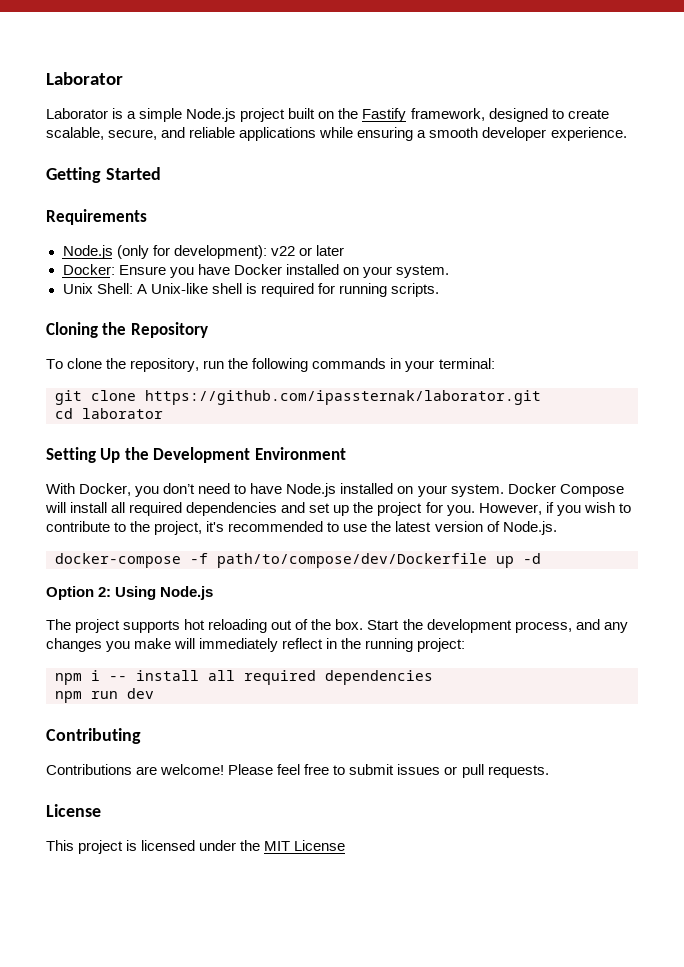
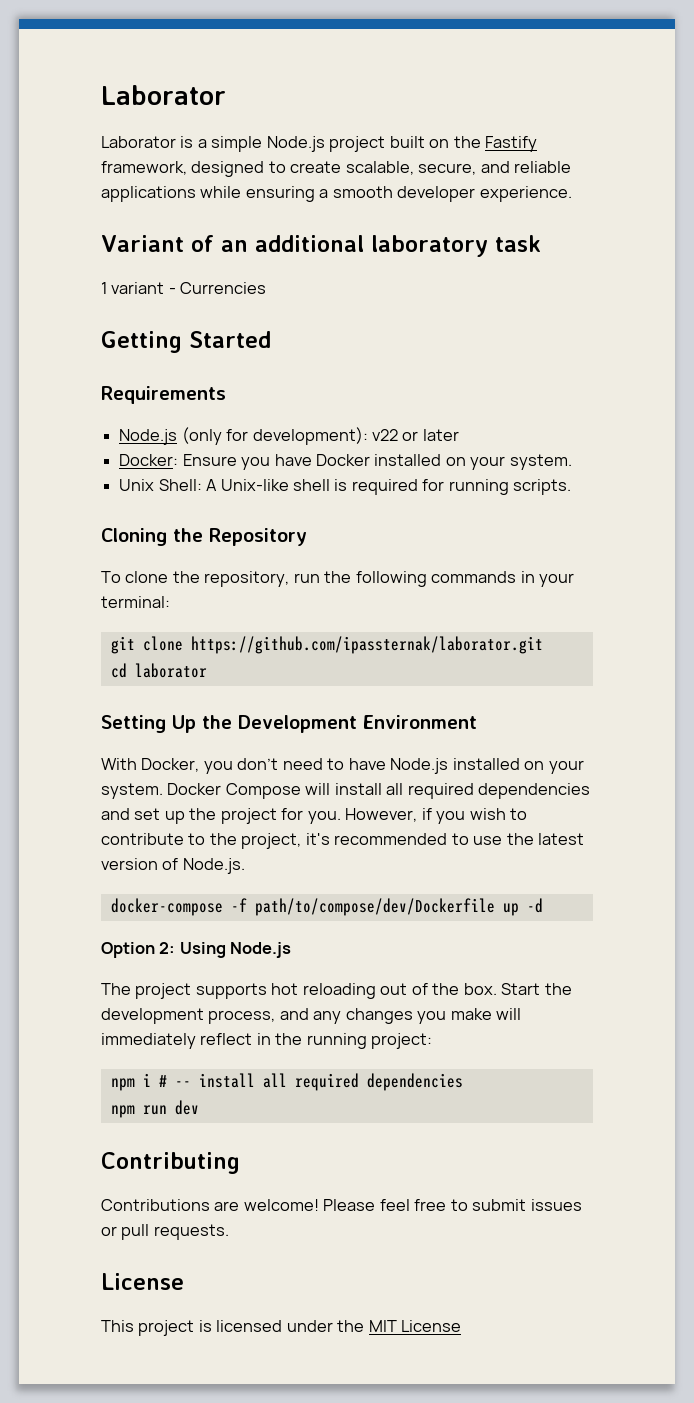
+ Variant of an additional laboratory task
+ 1 variant - Currencies
- npm i -- install all required dependencies
+ npm i # -- install all required dependencies

